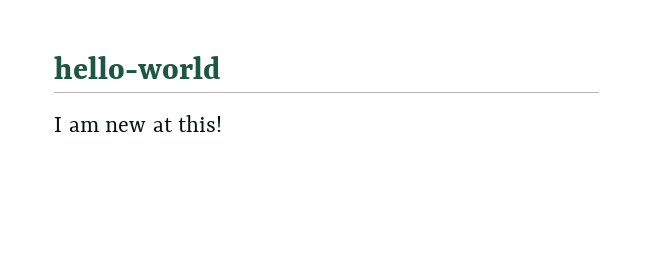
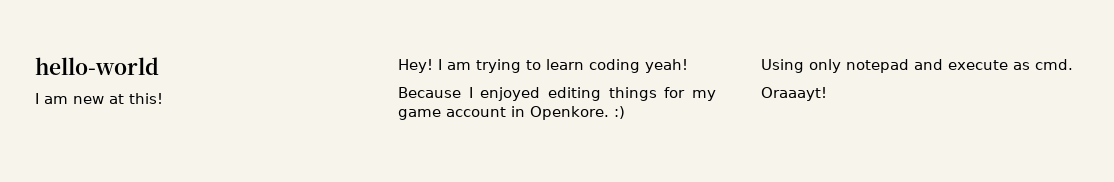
+ Hey! I am trying to learn coding yeah!
+ Because I enjoyed editing things for my game account in Openkore. :)
+ Using only notepad and execute as cmd.
+ Oraaayt!

